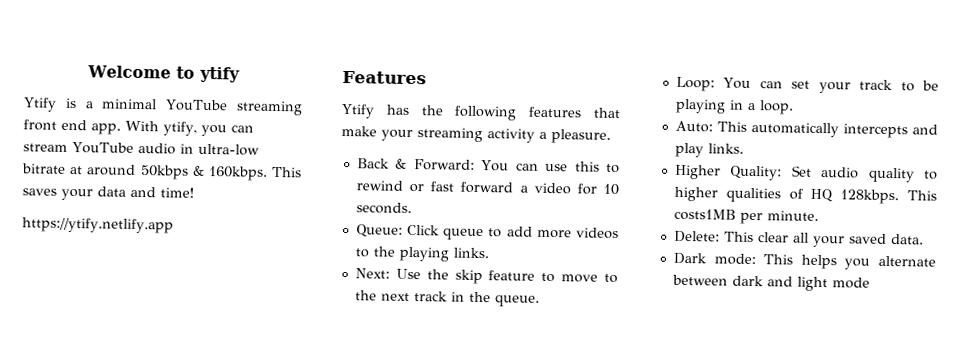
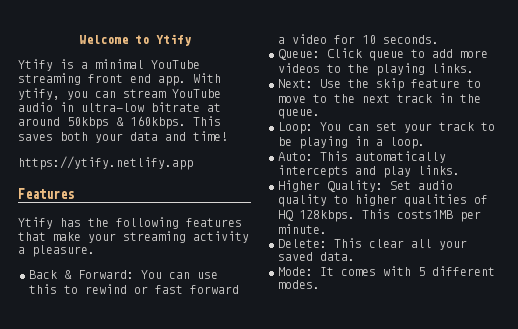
- Welcome to ytify
+ Welcome to Ytify
- This saves your data and time!
+ This saves both your data and time!
- Dark mode: This helps you alternate between dark and light mode
+ Mode: It comes with 5 different modes.

